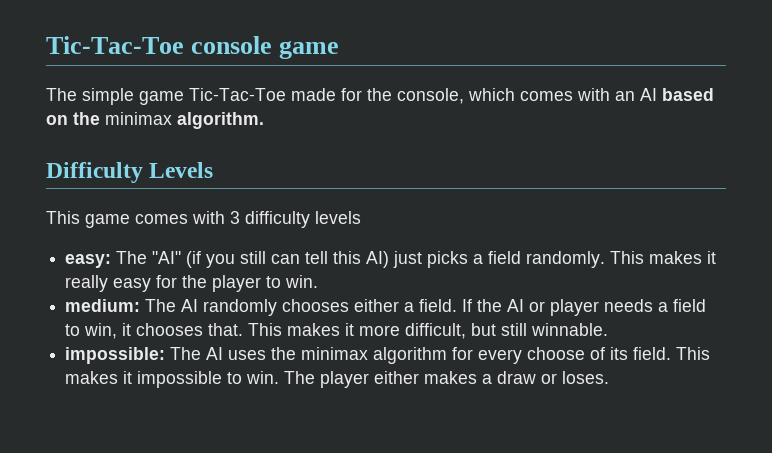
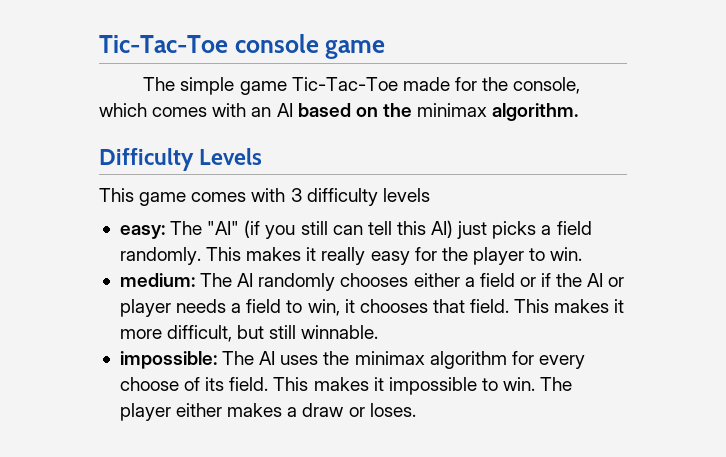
- medium: The AI randomly chooses either a field. If the AI or player needs a field to win, it chooses that.
+ medium: The AI randomly chooses either a field or if the AI or player needs a field to win, it chooses that field.

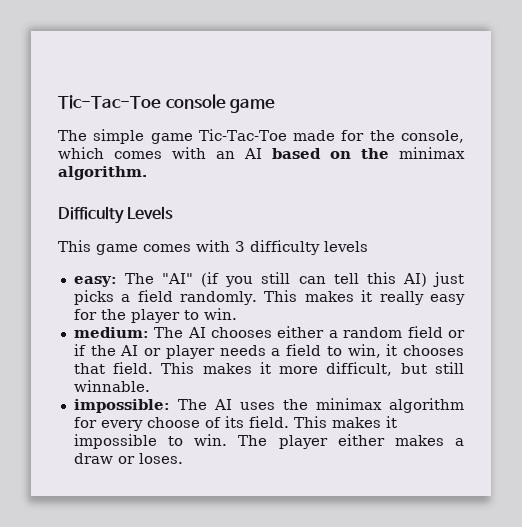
- medium: The AI randomly chooses either a field or if the AI or player needs a field to win, it chooses that field.
+ medium: The AI chooses either a random field or if the AI or player needs a field to win, it chooses that field.

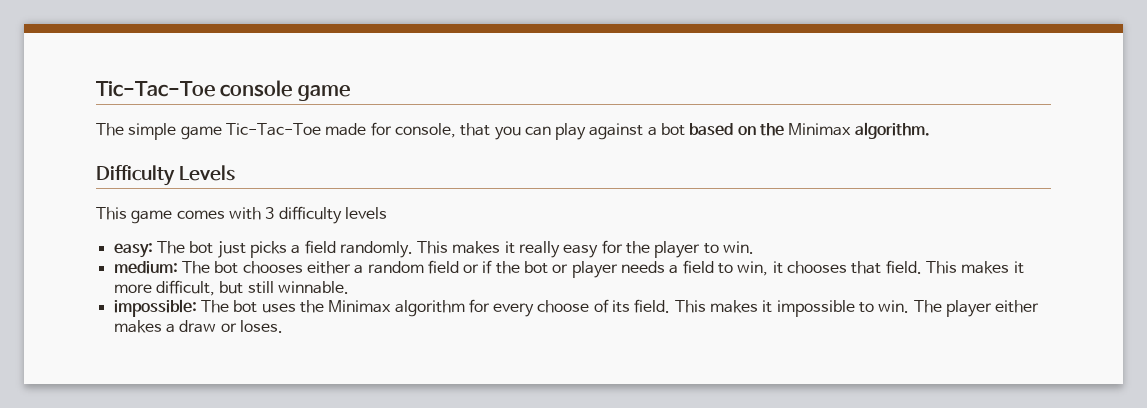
- The simple game Tic-Tac-Toe made for the console, which comes with an AI based on the minimax algorithm.
+ The simple game Tic-Tac-Toe made for console, that you can play against a bot based on the Minimax algorithm.
- easy: The "AI" (if you still can tell this AI) just picks a field randomly.
+ easy: The bot just picks a field randomly.
- medium: The AI chooses either a random field or if the AI or player needs a field to win, it chooses that field.
+ medium: The bot chooses either a random field or if the bot or player needs a field to win, it chooses that field.
- impossible: The AI uses the minimax algorithm for every choose of its field.
+ impossible: The bot uses the Minimax algorithm for every choose of its field.

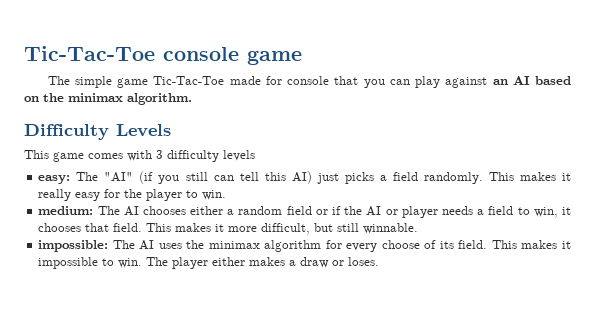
- The simple game Tic-Tac-Toe made for console, that you can play against a bot based on the Minimax algorithm.
+ The simple game Tic-Tac-Toe made for console that you can play against an AI based on the minimax algorithm.
- easy: The bot just picks a field randomly.
+ easy: The "AI" (if you still can tell this AI) just picks a field randomly.
- medium: The bot chooses either a random field or if the bot or player needs a field to win, it chooses that field.
+ medium: The AI chooses either a random field or if the AI or player needs a field to win, it chooses that field.
- impossible: The bot uses the Minimax algorithm for every choose of its field.
+ impossible: The AI uses the minimax algorithm for every choose of its field.

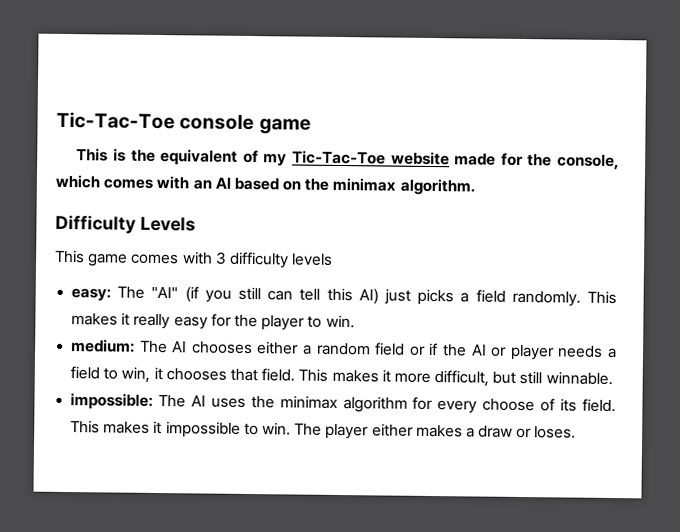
- The simple game Tic-Tac-Toe made for console that you can play against an AI based on the minimax algorithm.
+ This is the equivalent of my Tic-Tac-Toe website made for the console, which comes with an AI based on the minimax algorithm.

